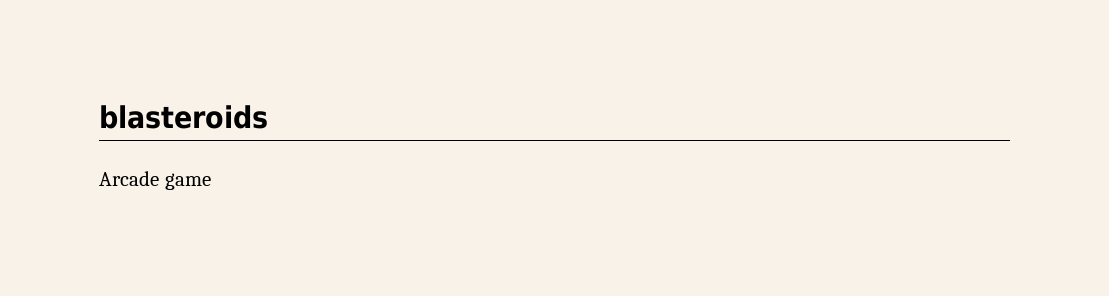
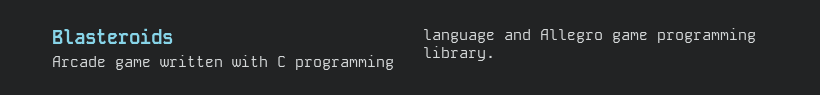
- blasteroids
+ Blasteroids
- Arcade game
+ Arcade game written with C programming language and Allegro game programming library.

